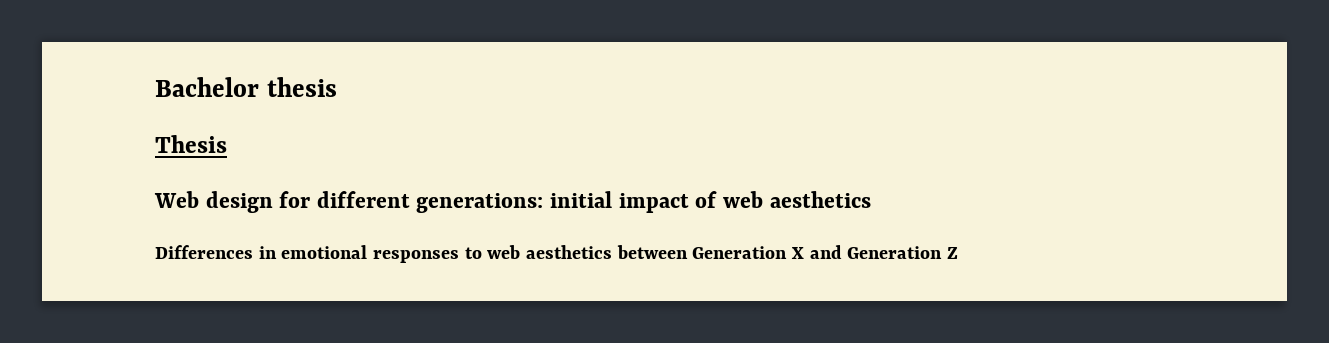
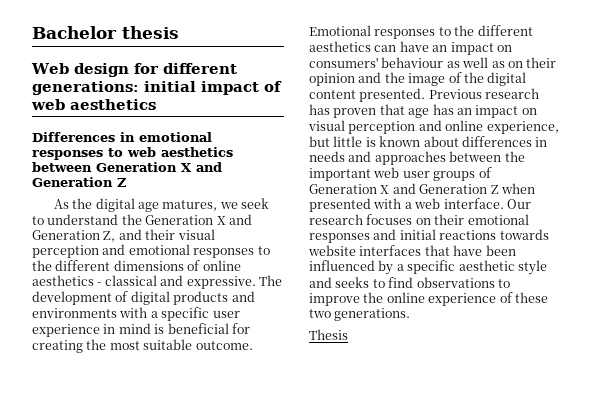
- Thesis
+ As the digital age matures, we seek to understand the Generation X and Generation Z, and their visual perception and emotional responses to the different dimensions of online aesthetics - classical and expressive. The development of digital products and environments with a specific user experience in mind is beneficial for creating the most suitable outcome. Emotional responses to the different aesthetics can have an impact on consumers' behaviour as well as on their opinion and the image of the digital content presented. Previous research has proven that age has an impact on visual perception and online experience, but little is known about differences in needs and approaches between the important web user groups of Generation X and Generation Z when presented with a web interface. Our research focuses on their emotional responses and initial reactions towards website interfaces that have been influenced by a specific aesthetic style and seeks to find observations to improve the online experience of these two generations.
+ Thesis

